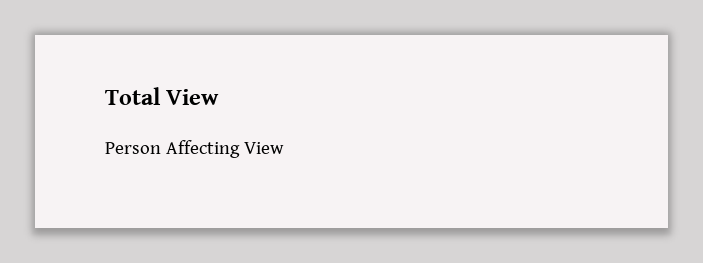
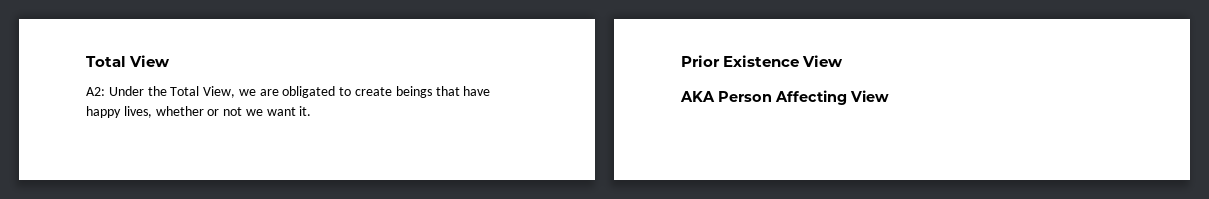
- Person Affecting View
+ A2: Under the Total View, we are obligated to create beings that have happy lives, whether or not we want it.
+ Prior Existence View
+ AKA Person Affecting View

